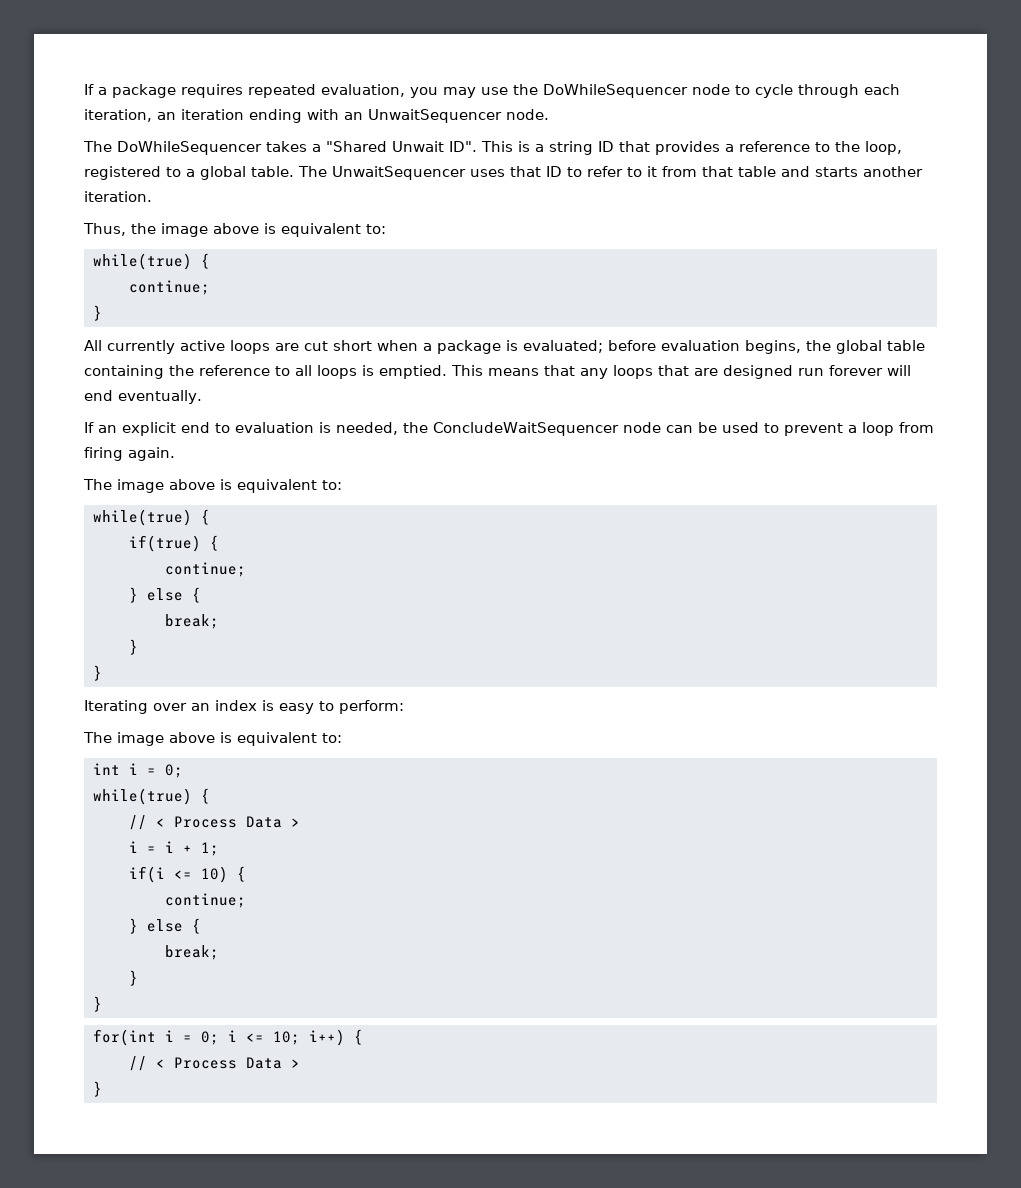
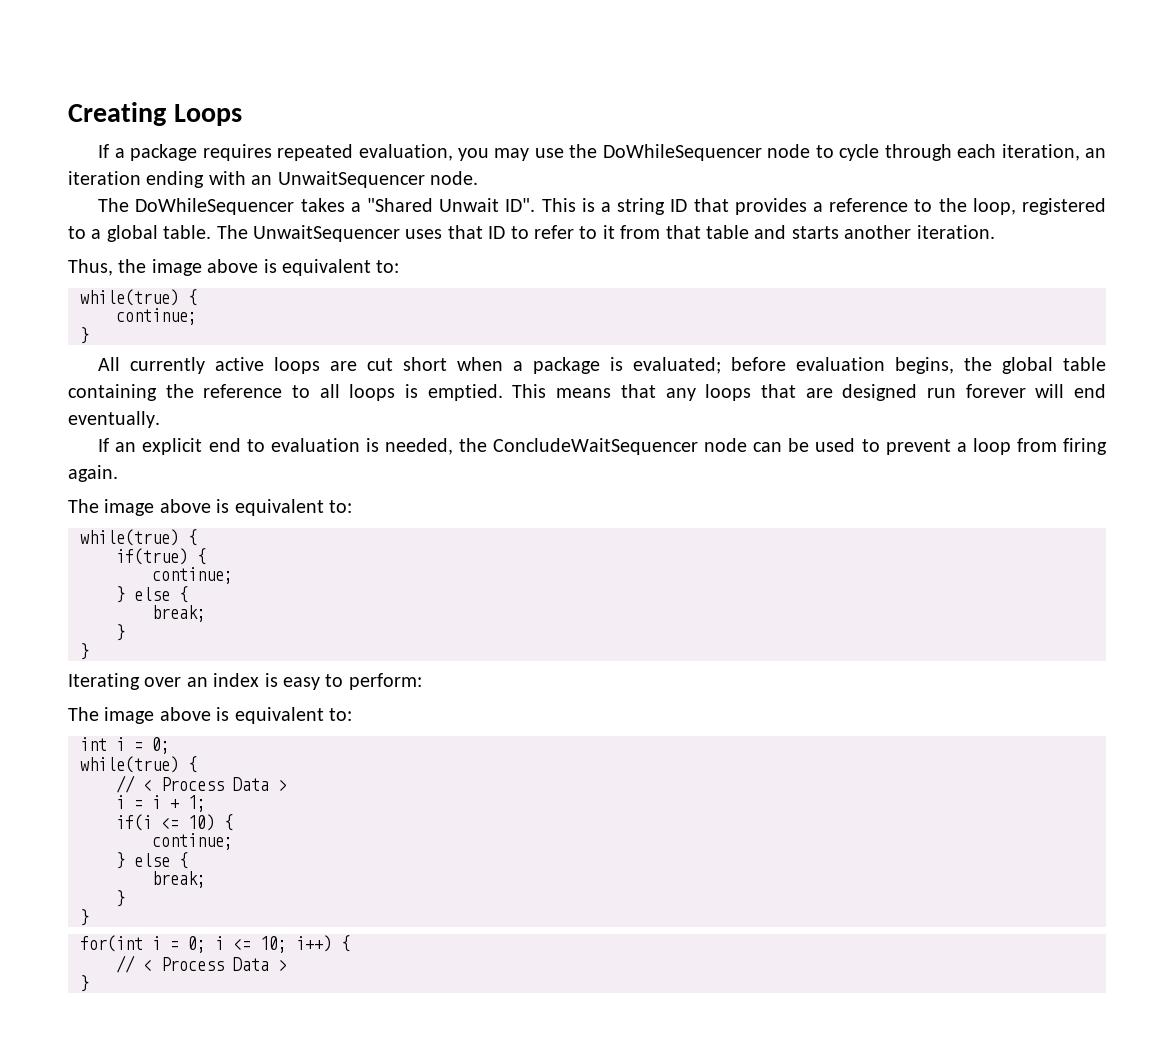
+ Creating Loops

